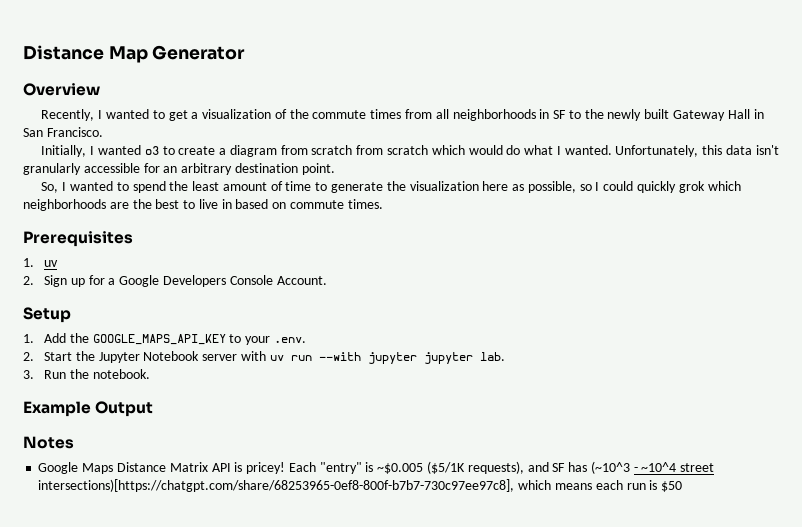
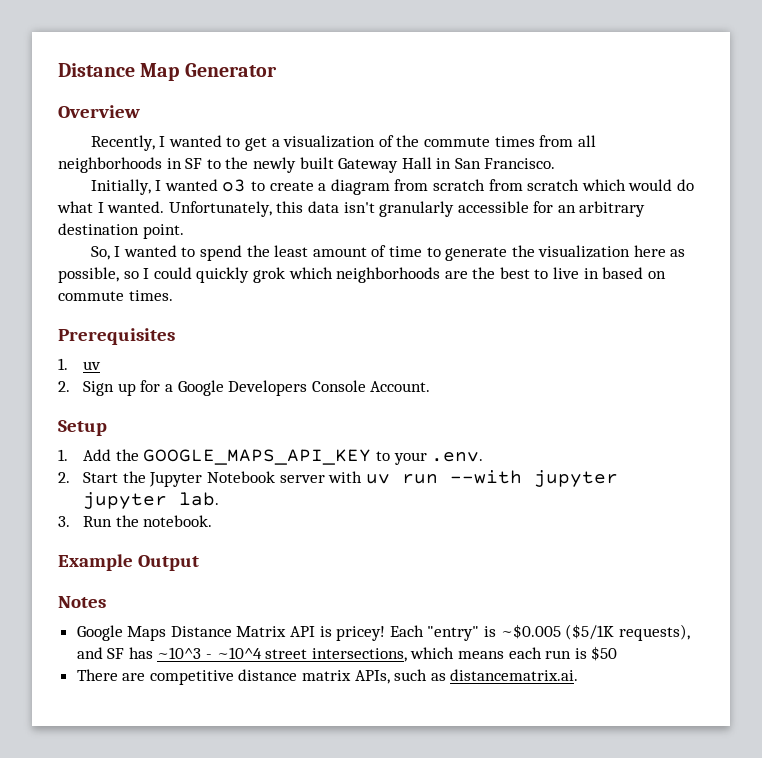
- Each "entry" is ~$0.005 ($5/1K requests), and SF has (~10^3 - ~10^4 street intersections)[https://chatgpt.com/share/68253965-0ef8-800f-b7b7-730c97ee97c8], which means each run is $50
+ Each "entry" is ~$0.005 ($5/1K requests), and SF has ~10^3 - ~10^4 street intersections, which means each run is $50
+ There are competitive distance matrix APIs, such as distancematrix.ai.

